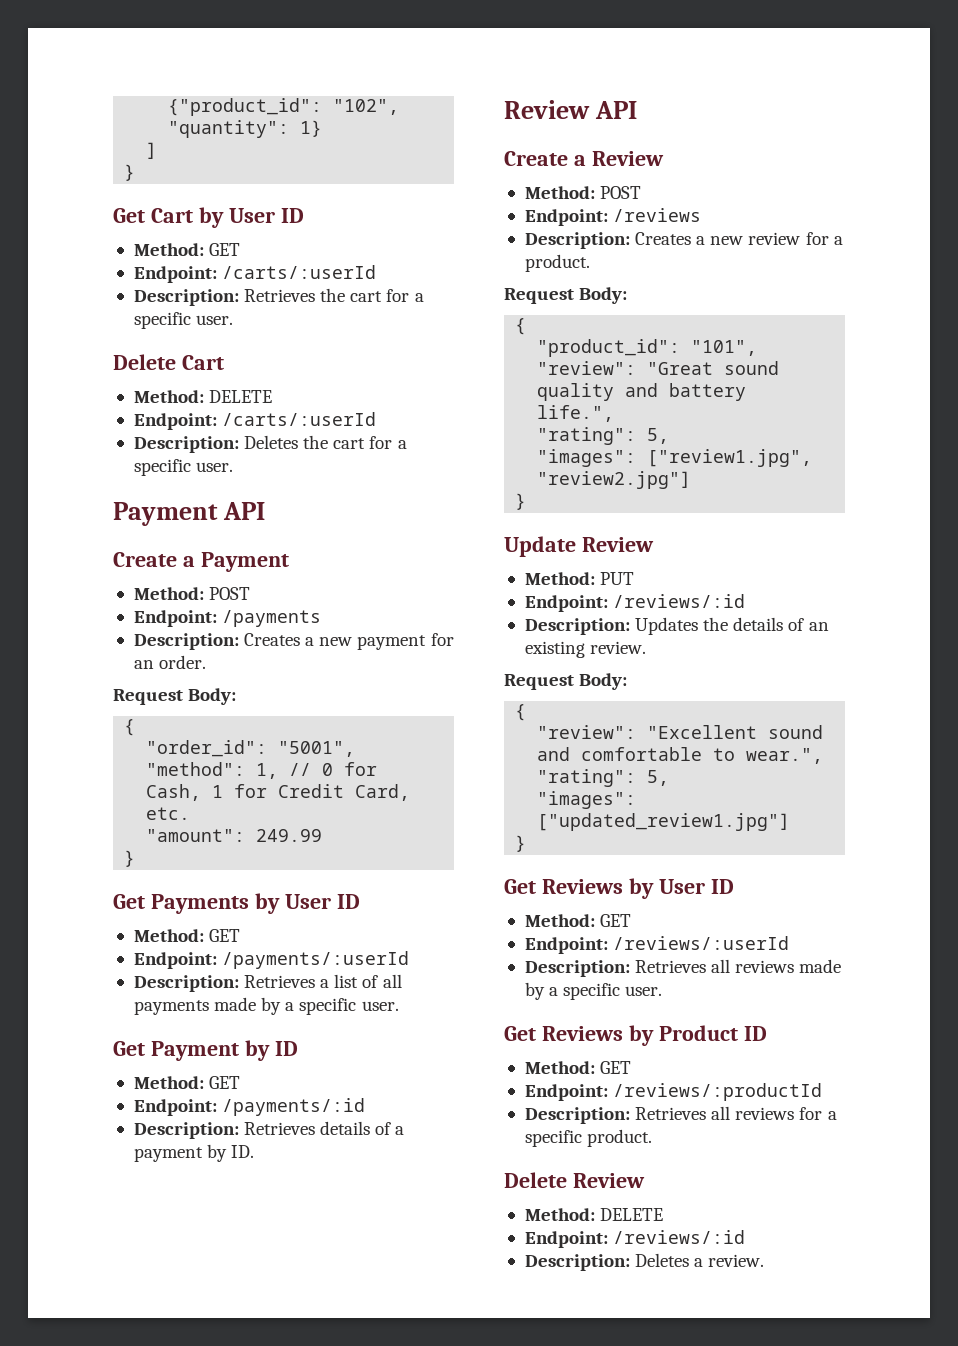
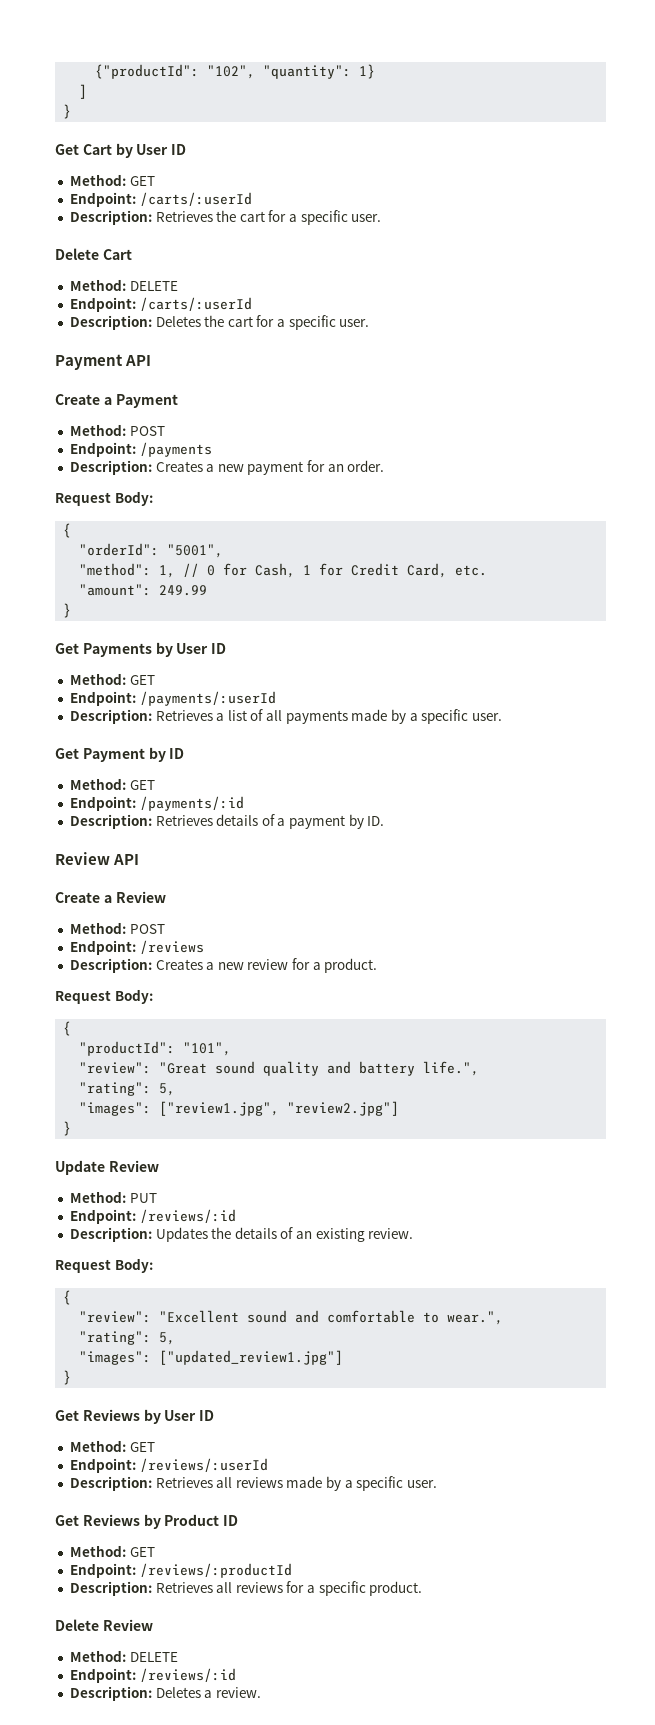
- {"product_id": "102", "quantity": 1}
+ {"productId": "102", "quantity": 1}
- "order_id": "5001",
+ "orderId": "5001",
- "product_id": "101",
+ "productId": "101",

